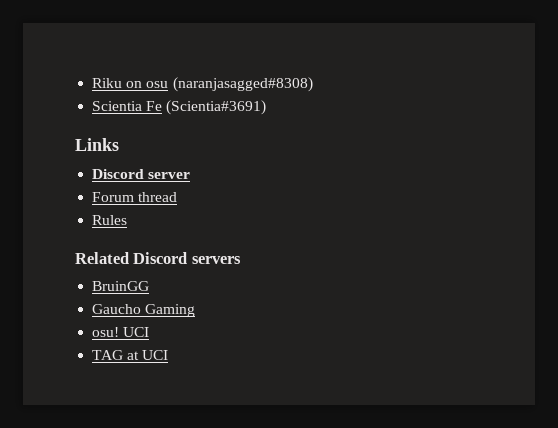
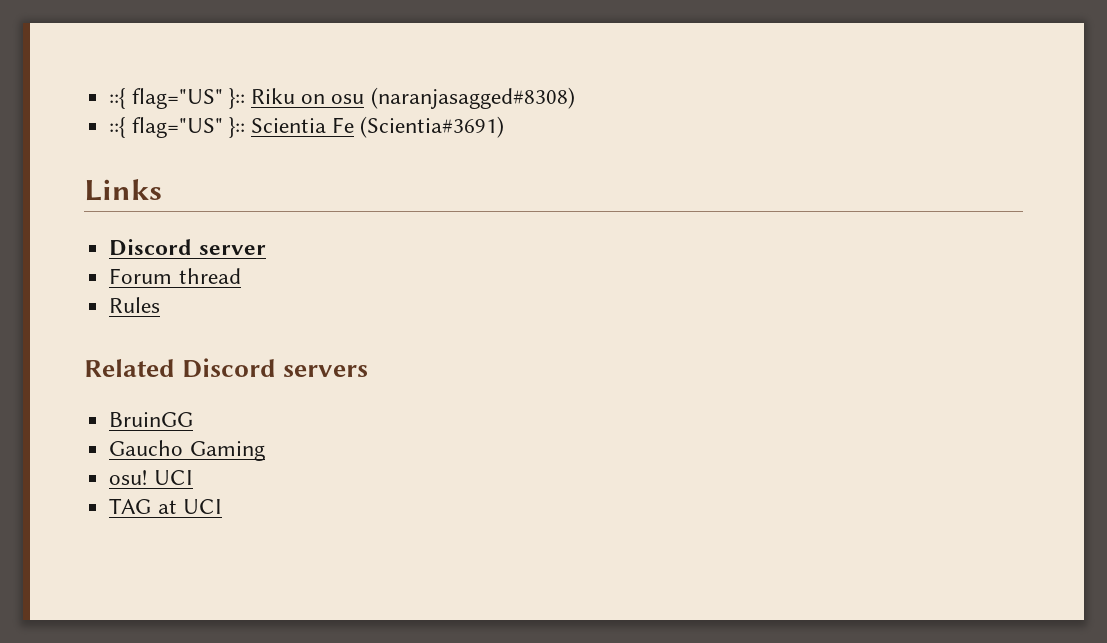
- Riku on osu (naranjasagged#8308)
+ ::{ flag="US" }:: Riku on osu (naranjasagged#8308)
- Scientia Fe (Scientia#3691)
+ ::{ flag="US" }:: Scientia Fe (Scientia#3691)

